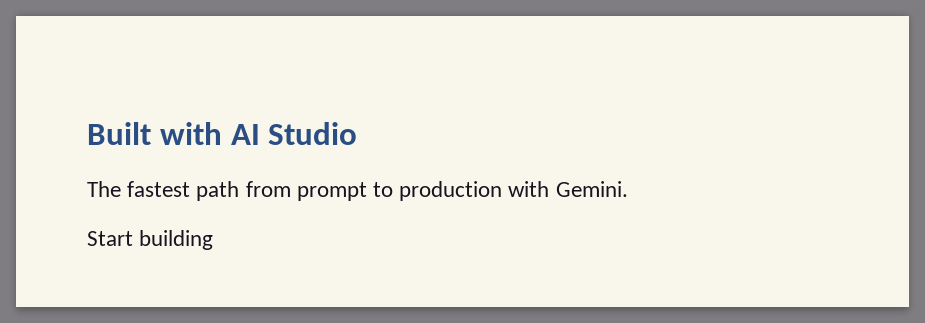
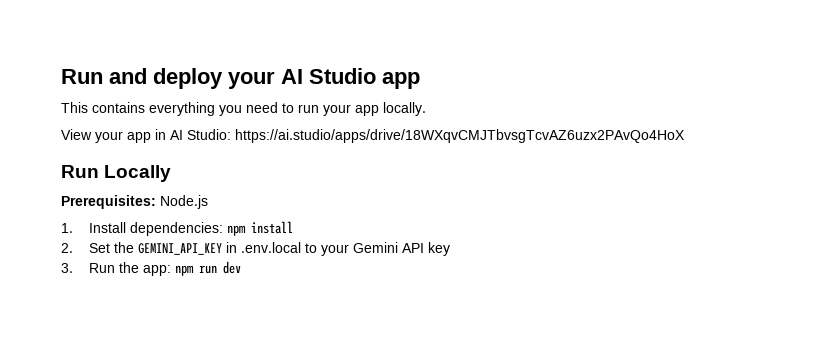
- Built with AI Studio
- The fastest path from prompt to production with Gemini.
- Start building
+ Run and deploy your AI Studio app
+ This contains everything you need to run your app locally.
+ View your app in AI Studio: https://ai.studio/apps/drive/18WXqvCMJTbvsgTcvAZ6uzx2PAvQo4HoX
+ Run Locally
+ Prerequisites: Node.js
+ 1. Install dependencies: npm install
+ 2. Set the GEMINI_API_KEY in .env.local to your Gemini API key
+ 3. Run the app: npm run dev

